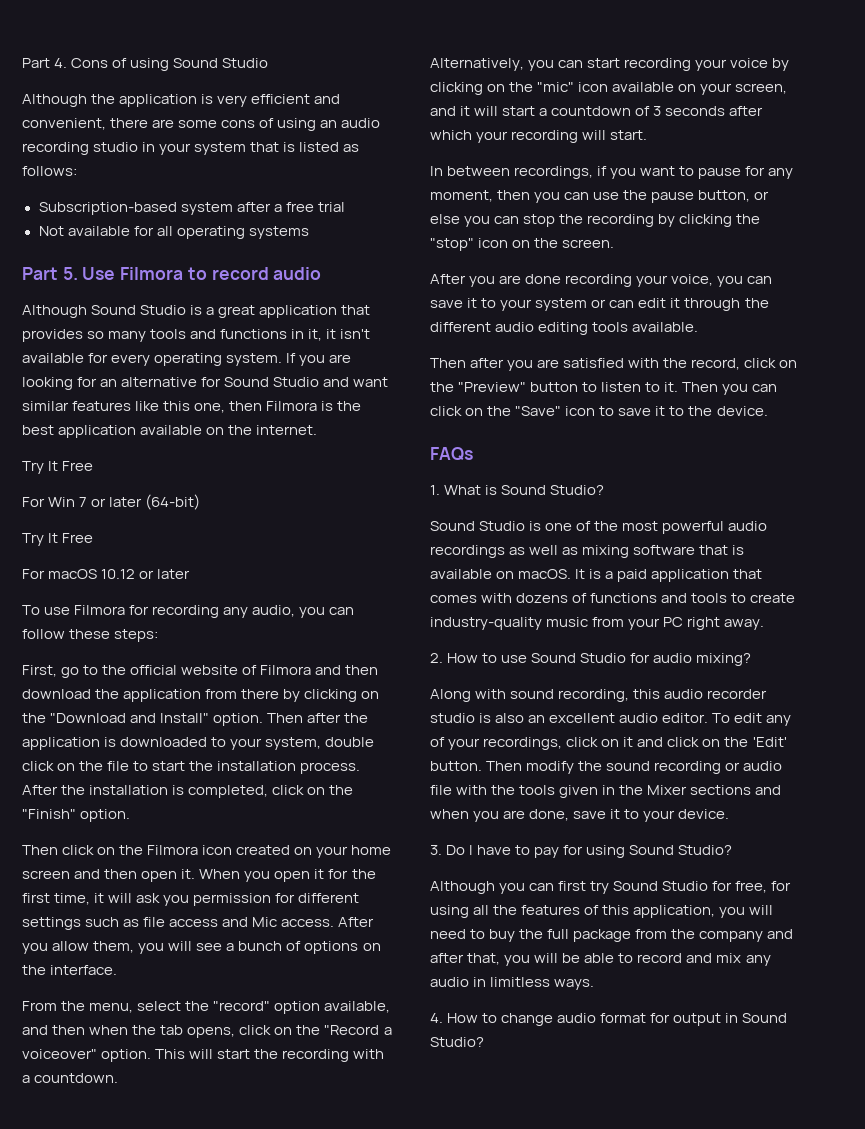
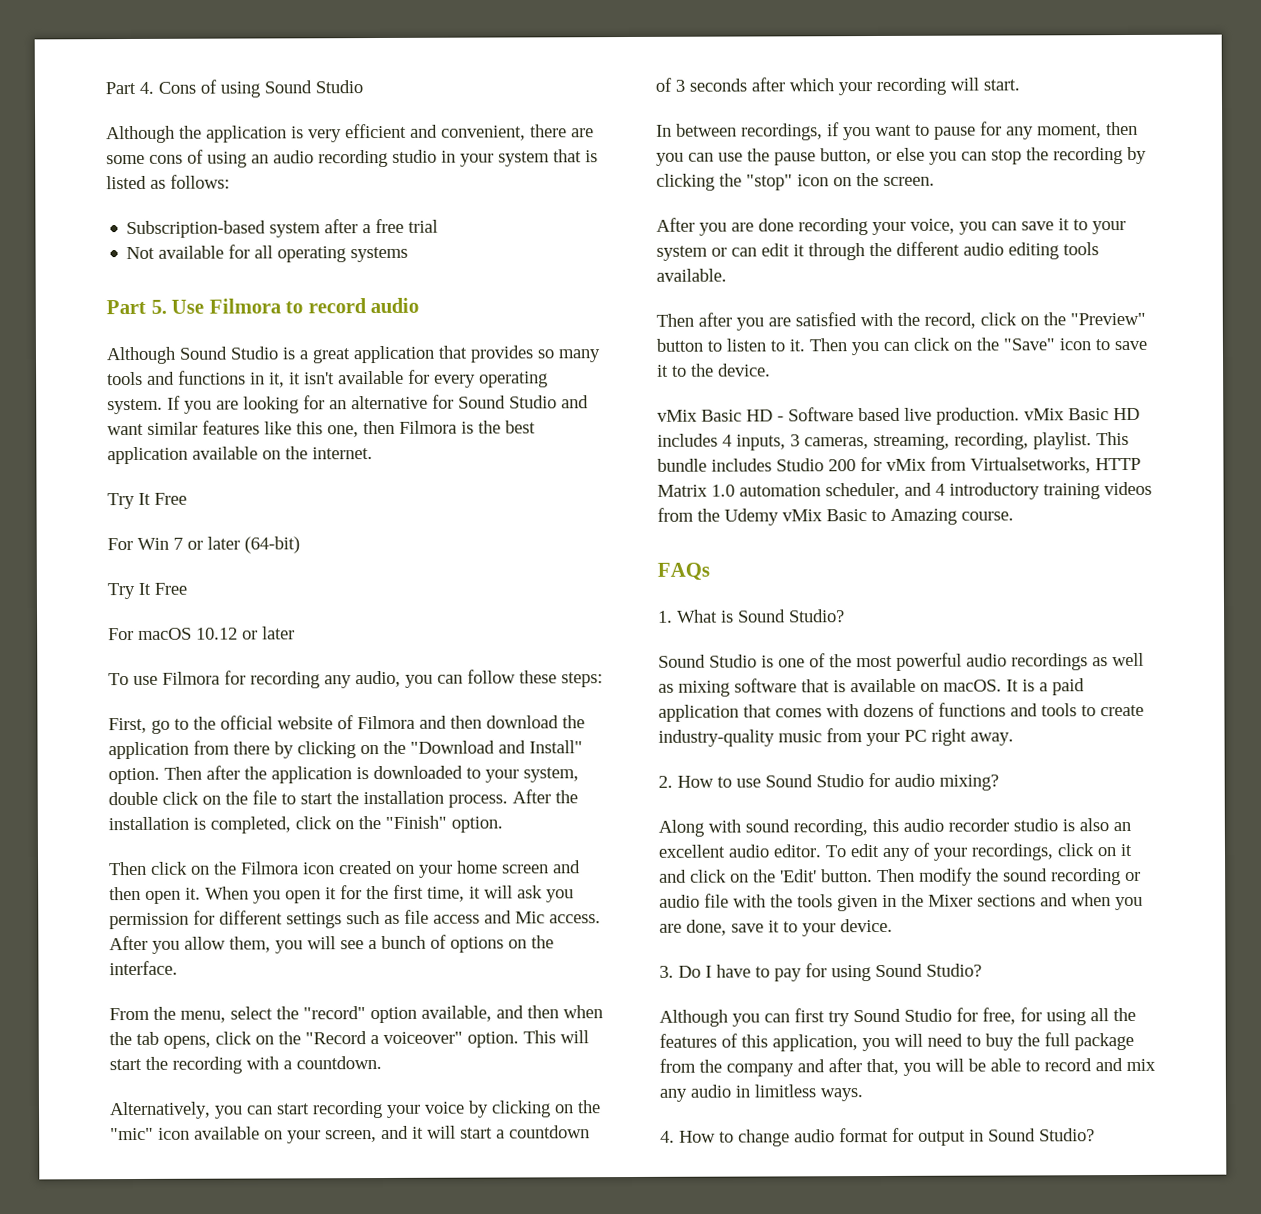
+ vMix Basic HD - Software based live production. vMix Basic HD includes 4 inputs, 3 cameras, streaming, recording, playlist. This bundle includes Studio 200 for vMix from Virtualsetworks, HTTP Matrix 1.0 automation scheduler, and 4 introductory training videos from the Udemy vMix Basic to Amazing course.

